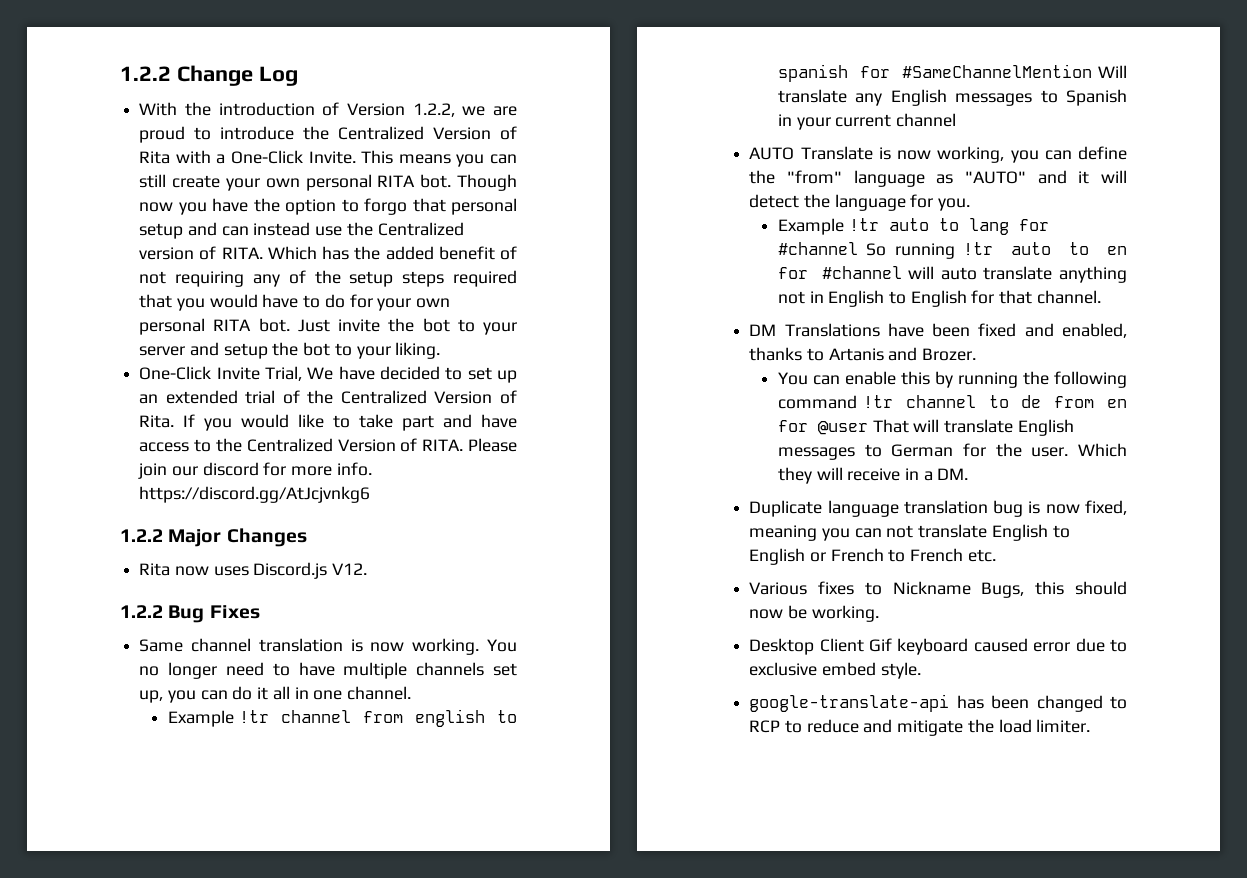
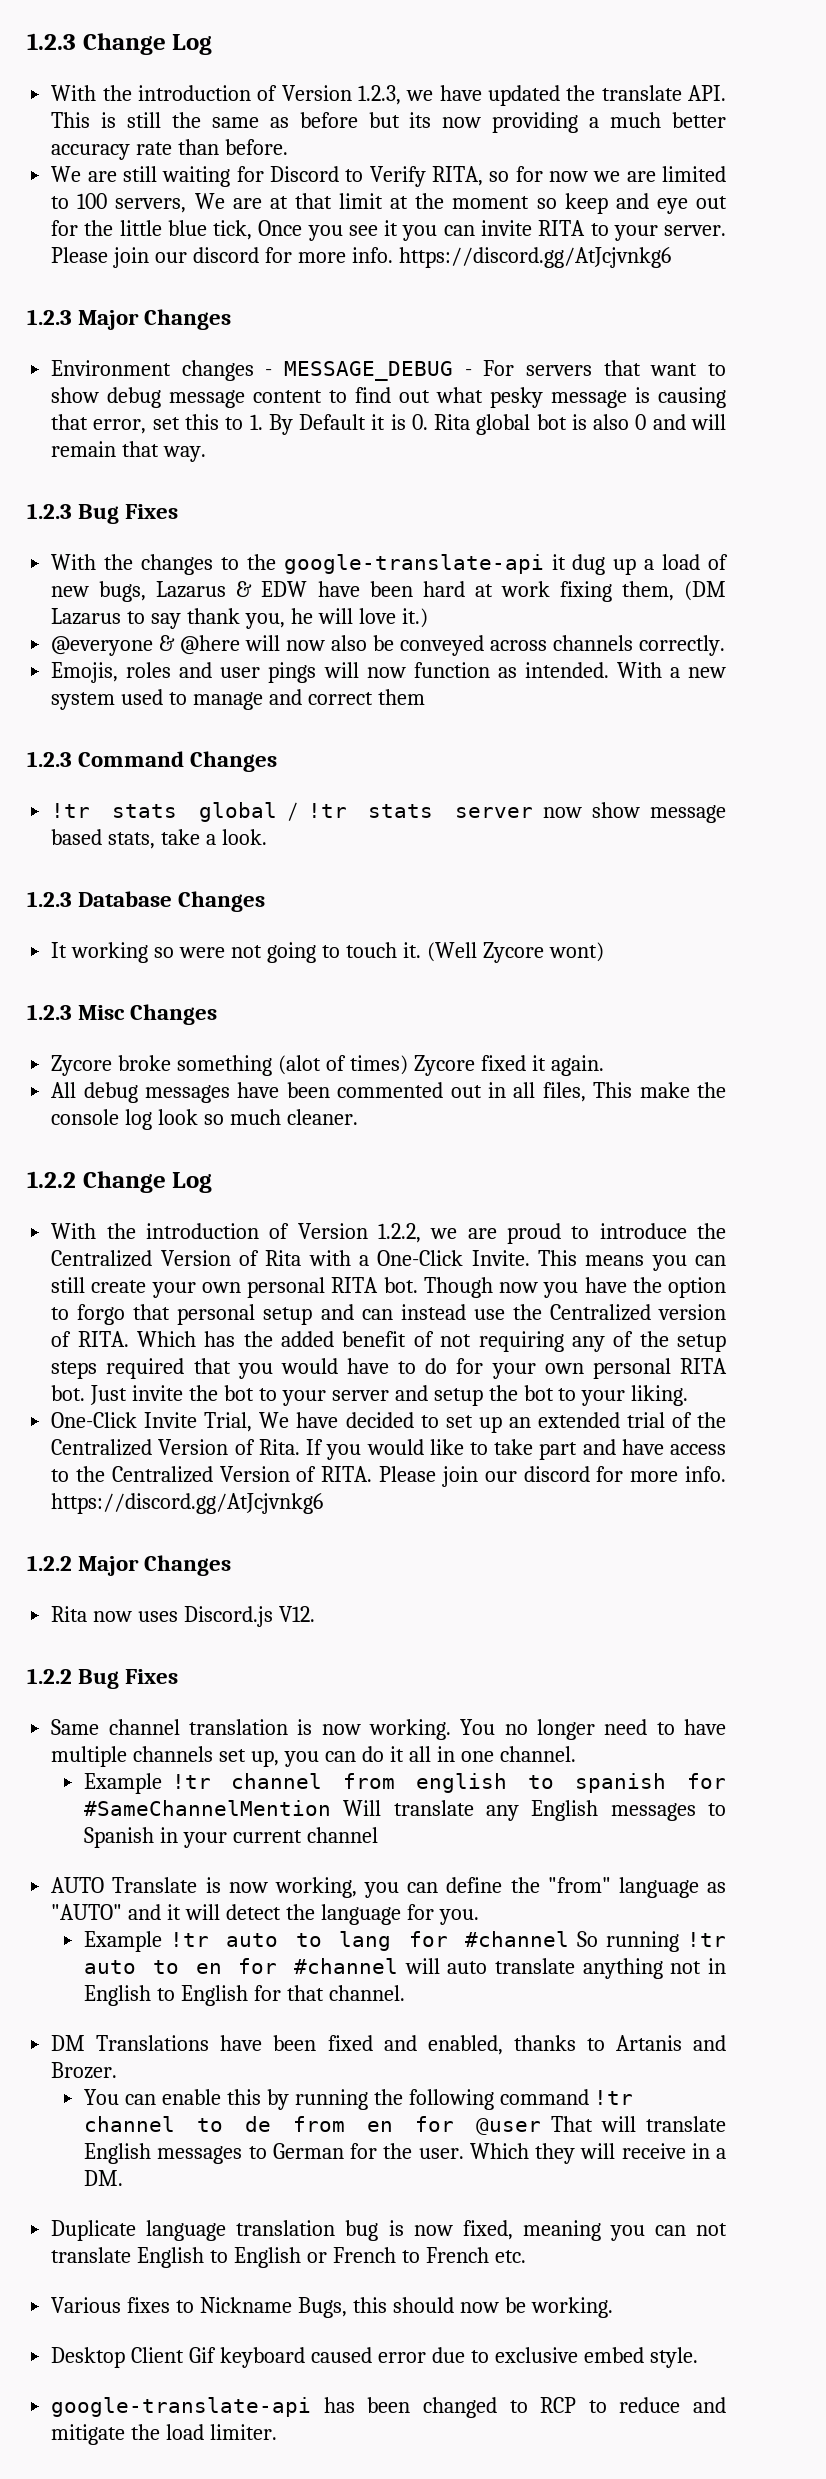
+ 1.2.3 Change Log
+ With the introduction of Version 1.2.3, we have updated the translate API. This is still the same as before but its now providing a much better accuracy rate than before.
+ We are still waiting for Discord to Verify RITA, so for now we are limited to 100 servers, We are at that limit at the moment so keep and eye out for the little blue tick, Once you see it you can invite RITA to your server. Please join our discord for more info. https://discord.gg/AtJcjvnkg6
+ 1.2.3 Major Changes
+ Environment changes - MESSAGE_DEBUG - For servers that want to show debug message content to find out what pesky message is causing that error, set this to 1. By Default it is 0. Rita global bot is also 0 and will remain that way.
+ 1.2.3 Bug Fixes
+ With the changes to the google-translate-api it dug up a load of new bugs, Lazarus & EDW have been hard at work fixing them, (DM Lazarus to say thank you, he will love it.)
+ @everyone & @here will now also be conveyed across channels correctly.
+ Emojis, roles and user pings will now function as intended. With a new system used to manage and correct them
+ 1.2.3 Command Changes
+ !tr stats global / !tr stats server now show message based stats, take a look.
+ 1.2.3 Database Changes
+ It working so were not going to touch it. (Well Zycore wont)
+ 1.2.3 Misc Changes
+ Zycore broke something (alot of times) Zycore fixed it again.
+ All debug messages have been commented out in all files, This make the console log look so much cleaner.

